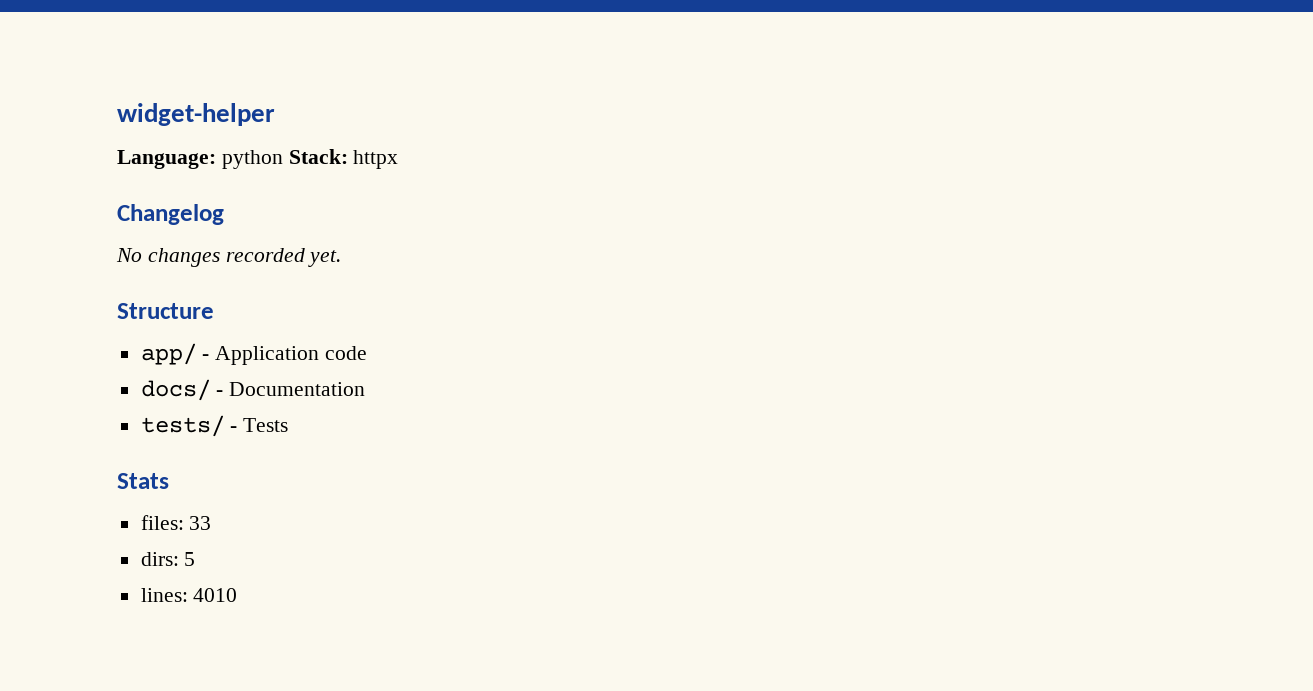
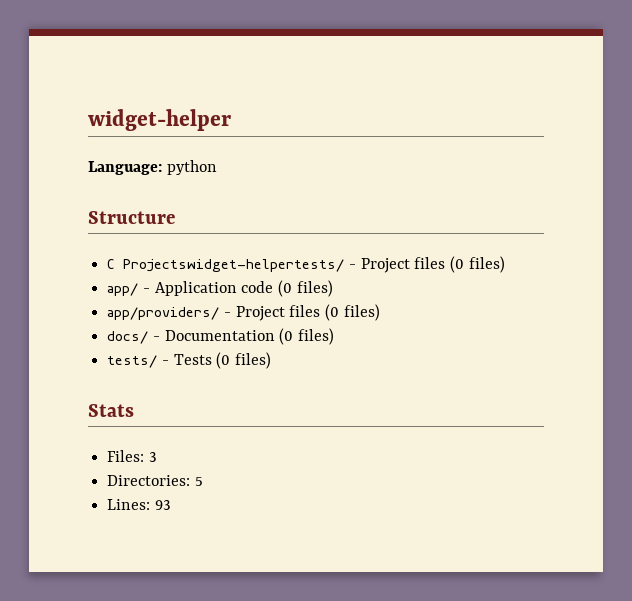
- Language: python Stack: httpx
- Changelog
- No changes recorded yet.
+ Language: python
  Structure
- app/ - Application code
+ C Projectswidget-helpertests/ - Project files (0 files)
+ app/ - Application code (0 files)
+ app/providers/ - Project files (0 files)
- docs/ - Documentation
+ docs/ - Documentation (0 files)
- tests/ - Tests
+ tests/ - Tests (0 files)
- files: 33
- dirs: 5
+ Files: 3
+ Directories: 5
- lines: 4010
+ Lines: 93

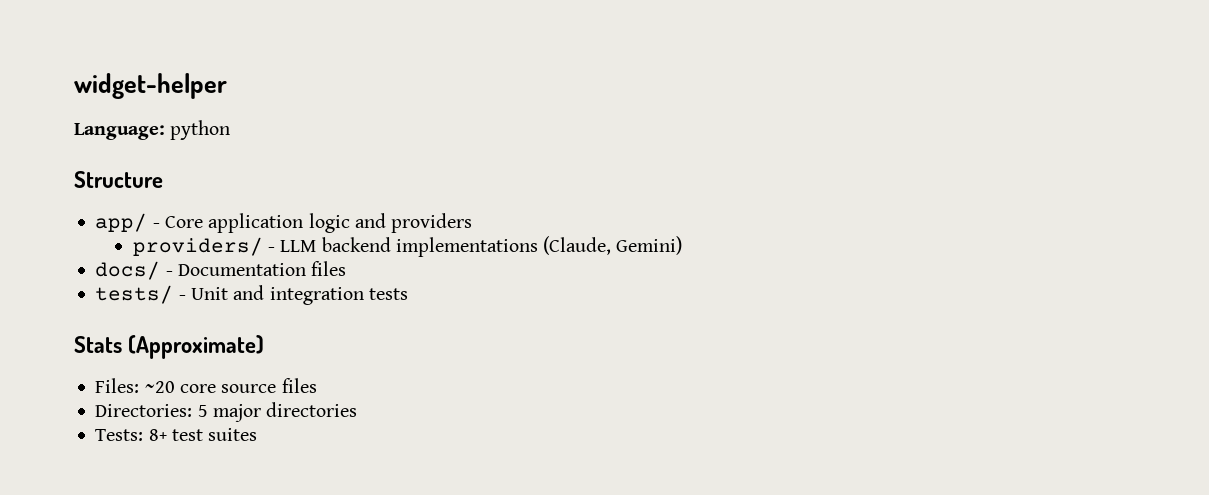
- C Projectswidget-helpertests/ - Project files (0 files)
- app/ - Application code (0 files)
- app/providers/ - Project files (0 files)
+ app/ - Core application logic and providers
+ providers/ - LLM backend implementations (Claude, Gemini)
- docs/ - Documentation (0 files)
+ docs/ - Documentation files
- tests/ - Tests (0 files)
+ tests/ - Unit and integration tests
- Stats
+ Stats (Approximate)
- Files: 3
- Directories: 5
- Lines: 93
+ Files: ~20 core source files
+ Directories: 5 major directories
+ Tests: 8+ test suites

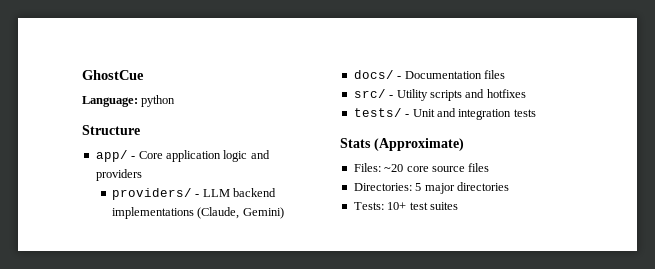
- widget-helper
+ GhostCue
+ src/ - Utility scripts and hotfixes
- Tests: 8+ test suites
+ Tests: 10+ test suites

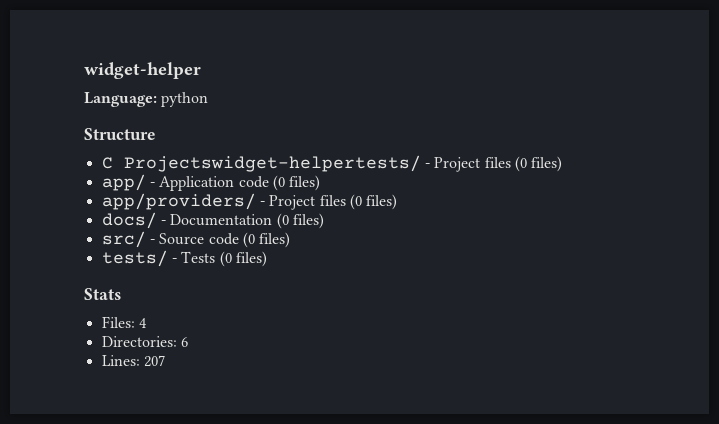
- GhostCue
+ widget-helper
- app/ - Core application logic and providers
- providers/ - LLM backend implementations (Claude, Gemini)
+ C Projectswidget-helpertests/ - Project files (0 files)
+ app/ - Application code (0 files)
+ app/providers/ - Project files (0 files)
- docs/ - Documentation files
+ docs/ - Documentation (0 files)
- src/ - Utility scripts and hotfixes
- tests/ - Unit and integration tests
+ src/ - Source code (0 files)
+ tests/ - Tests (0 files)
- Stats (Approximate)
+ Stats
- Files: ~20 core source files
- Directories: 5 major directories
- Tests: 10+ test suites
+ Files: 4
+ Directories: 6
+ Lines: 207

